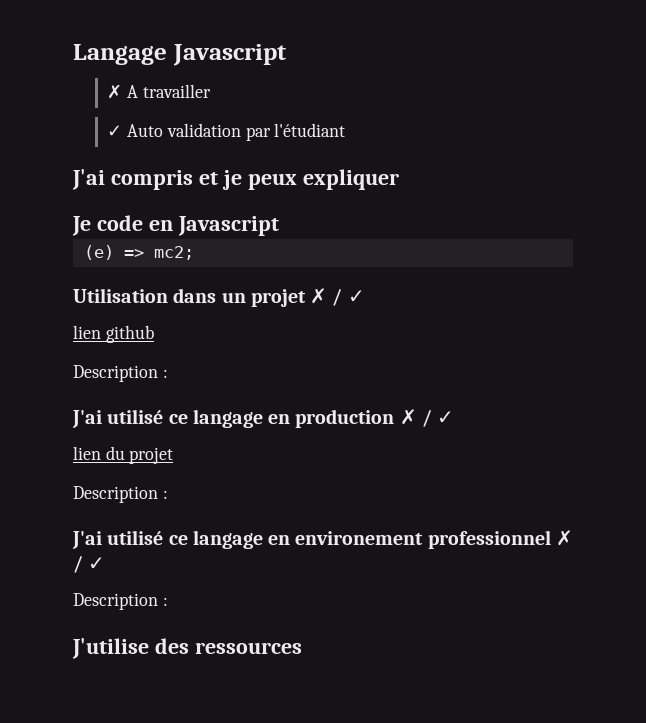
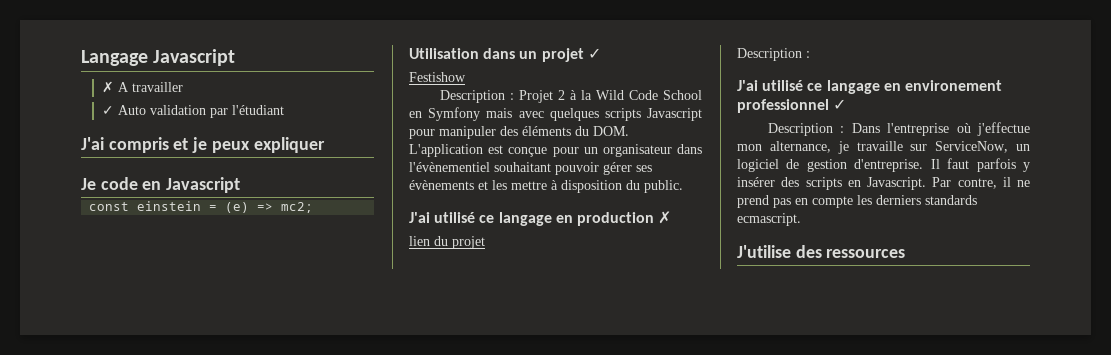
- (e) => mc2;
+ const einstein = (e) => mc2;
- Utilisation dans un projet ✗ / ✓
- lien github
- Description :
+ Utilisation dans un projet ✓
+ Festishow
+ Description : Projet 2 à la Wild Code School en Symfony mais avec quelques scripts Javascript pour manipuler des éléments du DOM. L'application est conçue pour un organisateur dans l'évènementiel souhaitant pouvoir gérer ses évènements et les mettre à disposition du public.
- J'ai utilisé ce langage en production ✗ / ✓
+ J'ai utilisé ce langage en production ✗
- J'ai utilisé ce langage en environement professionnel ✗ / ✓
- Description :
+ J'ai utilisé ce langage en environement professionnel ✓
+ Description : Dans l'entreprise où j'effectue mon alternance, je travaille sur ServiceNow, un logiciel de gestion d'entreprise. Il faut parfois y insérer des scripts en Javascript. Par contre, il ne prend pas en compte les derniers standards ecmascript.

